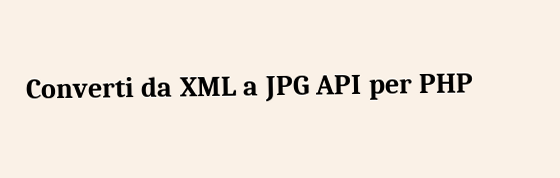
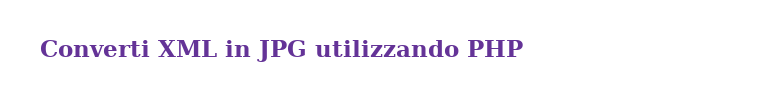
- Converti da XML a JPG API per PHP
+ Converti XML in JPG utilizzando PHP

